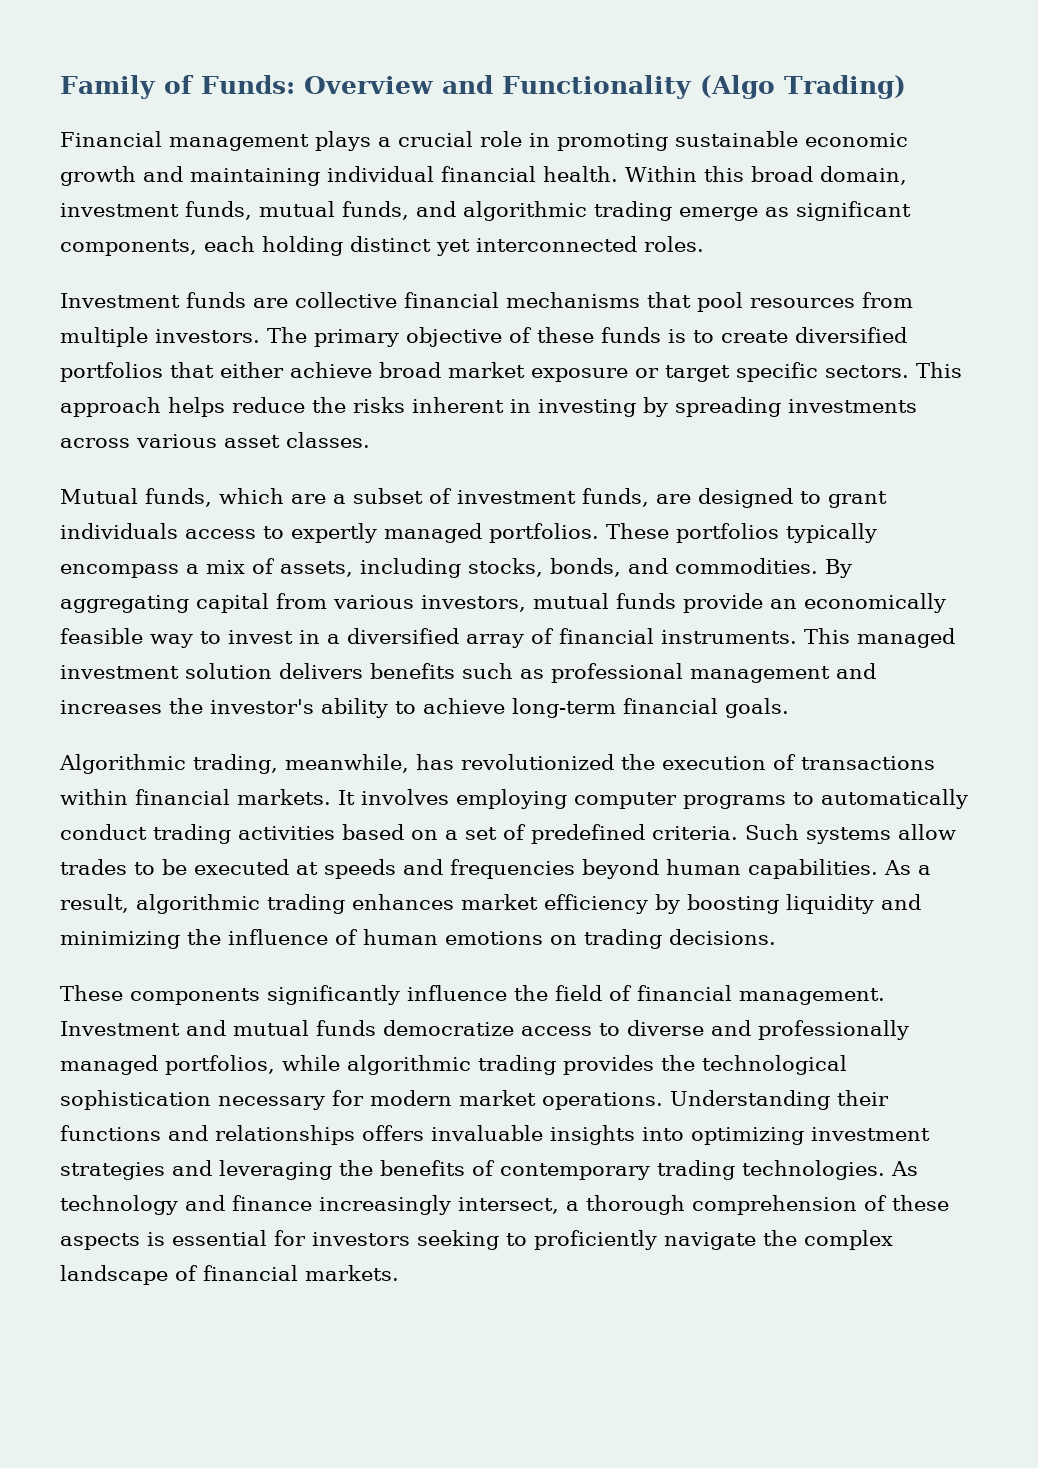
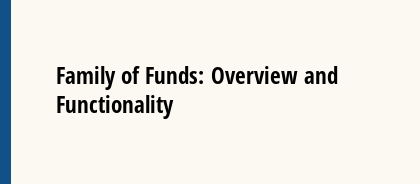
- Family of Funds: Overview and Functionality (Algo Trading)
- Financial management plays a crucial role in promoting sustainable economic growth and maintaining individual financial health. Within this broad domain, investment funds, mutual funds, and algorithmic trading emerge as significant components, each holding distinct yet interconnected roles.
- Investment funds are collective financial mechanisms that pool resources from multiple investors. The primary objective of these funds is to create diversified portfolios that either achieve broad market exposure or target specific sectors. This approach helps reduce the risks inherent in investing by spreading investments across various asset classes.
- Mutual funds, which are a subset of investment funds, are designed to grant individuals access to expertly managed portfolios. These portfolios typically encompass a mix of assets, including stocks, bonds, and commodities. By aggregating capital from various investors, mutual funds provide an economically feasible way to invest in a diversified array of financial instruments. This managed investment solution delivers benefits such as professional management and increases the investor's ability to achieve long-term financial goals.
- Algorithmic trading, meanwhile, has revolutionized the execution of transactions within financial markets. It involves employing computer programs to automatically conduct trading activities based on a set of predefined criteria. Such systems allow trades to be executed at speeds and frequencies beyond human capabilities. As a result, algorithmic trading enhances market efficiency by boosting liquidity and minimizing the influence of human emotions on trading decisions.
- These components significantly influence the field of financial management. Investment and mutual funds democratize access to diverse and professionally managed portfolios, while algorithmic trading provides the technological sophistication necessary for modern market operations. Understanding their functions and relationships offers invaluable insights into optimizing investment strategies and leveraging the benefits of contemporary trading technologies. As technology and finance increasingly intersect, a thorough comprehension of these aspects is essential for investors seeking to proficiently navigate the complex landscape of financial markets.
+ Family of Funds: Overview and Functionality

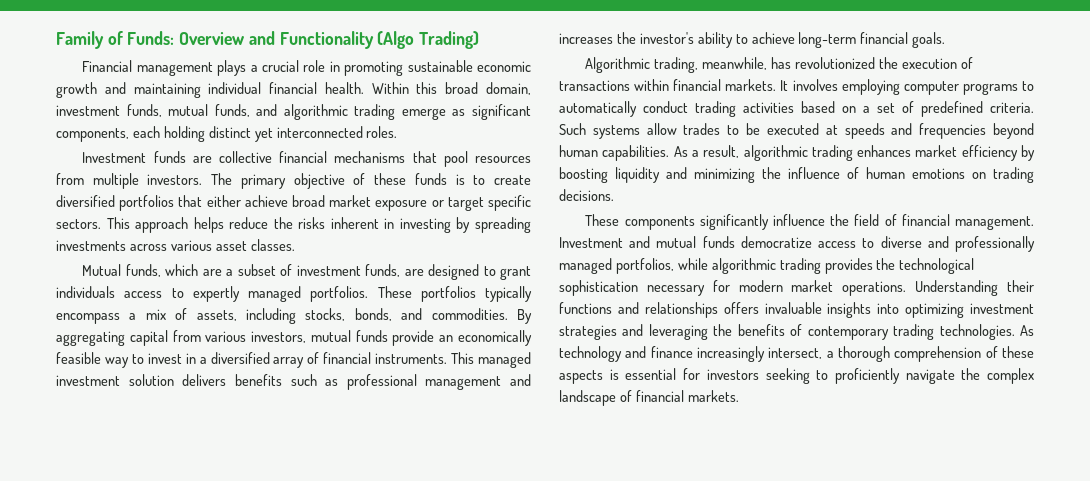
- Family of Funds: Overview and Functionality
+ Family of Funds: Overview and Functionality (Algo Trading)
+ Financial management plays a crucial role in promoting sustainable economic growth and maintaining individual financial health. Within this broad domain, investment funds, mutual funds, and algorithmic trading emerge as significant components, each holding distinct yet interconnected roles.
+ Investment funds are collective financial mechanisms that pool resources from multiple investors. The primary objective of these funds is to create diversified portfolios that either achieve broad market exposure or target specific sectors. This approach helps reduce the risks inherent in investing by spreading investments across various asset classes.
+ Mutual funds, which are a subset of investment funds, are designed to grant individuals access to expertly managed portfolios. These portfolios typically encompass a mix of assets, including stocks, bonds, and commodities. By aggregating capital from various investors, mutual funds provide an economically feasible way to invest in a diversified array of financial instruments. This managed investment solution delivers benefits such as professional management and increases the investor's ability to achieve long-term financial goals.
+ Algorithmic trading, meanwhile, has revolutionized the execution of transactions within financial markets. It involves employing computer programs to automatically conduct trading activities based on a set of predefined criteria. Such systems allow trades to be executed at speeds and frequencies beyond human capabilities. As a result, algorithmic trading enhances market efficiency by boosting liquidity and minimizing the influence of human emotions on trading decisions.
+ These components significantly influence the field of financial management. Investment and mutual funds democratize access to diverse and professionally managed portfolios, while algorithmic trading provides the technological sophistication necessary for modern market operations. Understanding their functions and relationships offers invaluable insights into optimizing investment strategies and leveraging the benefits of contemporary trading technologies. As technology and finance increasingly intersect, a thorough comprehension of these aspects is essential for investors seeking to proficiently navigate the complex landscape of financial markets.

